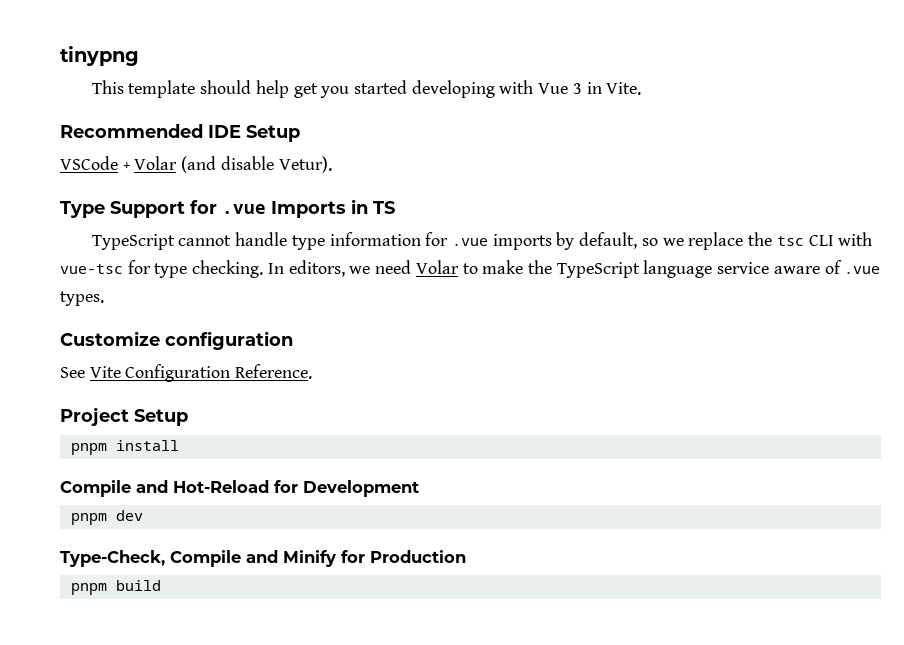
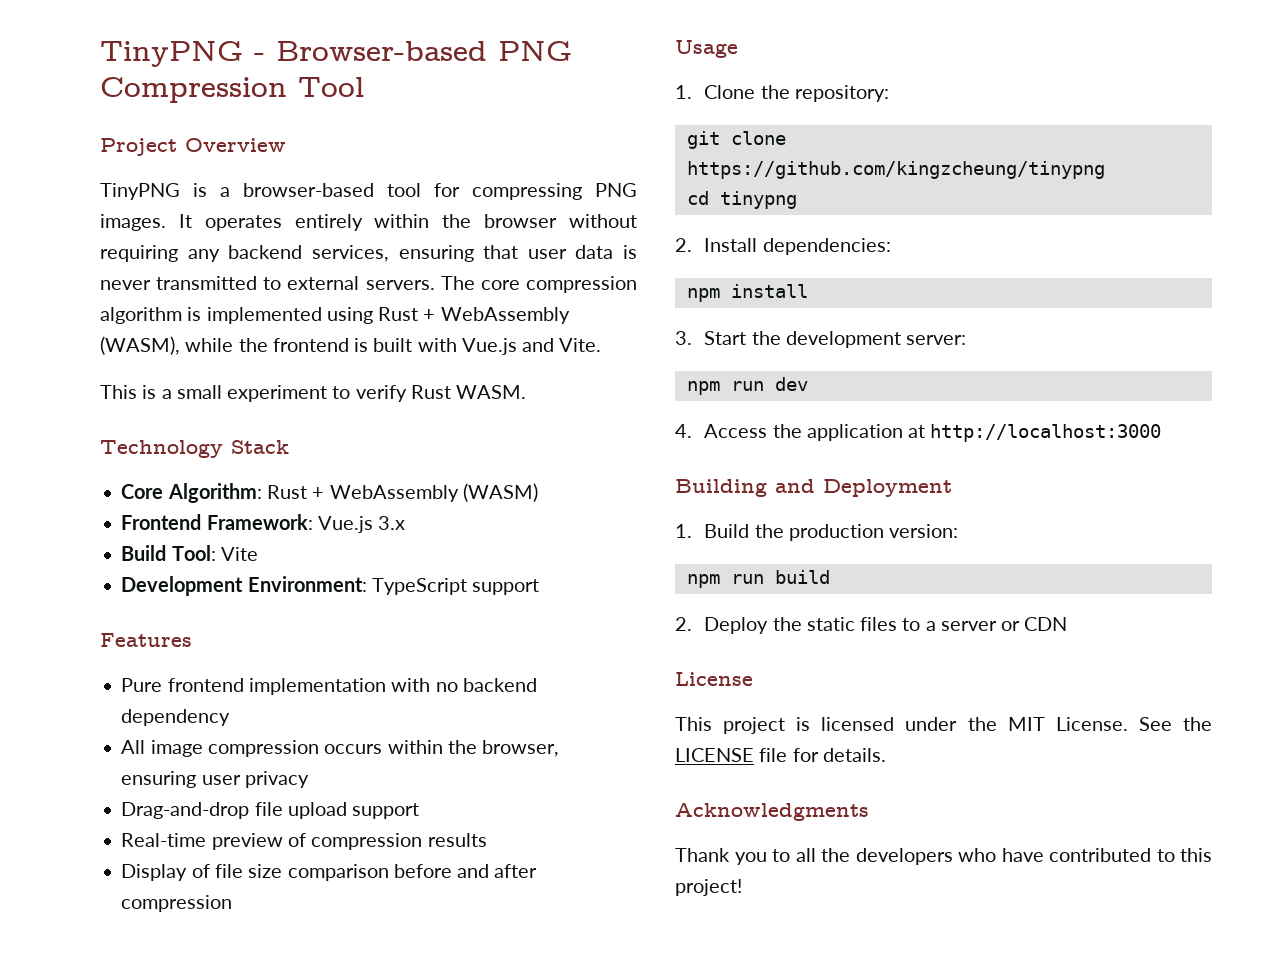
- tinypng
- This template should help get you started developing with Vue 3 in Vite.
- Recommended IDE Setup
- VSCode + Volar (and disable Vetur).
- Type Support for .vue Imports in TS
- TypeScript cannot handle type information for .vue imports by default, so we replace the tsc CLI with vue-tsc for type checking. In editors, we need Volar to make the TypeScript language service aware of .vue types.
- Customize configuration
- See Vite Configuration Reference.
- Project Setup
- pnpm install
- Compile and Hot-Reload for Development
- pnpm dev
- Type-Check, Compile and Minify for Production
- pnpm build
+ TinyPNG - Browser-based PNG Compression Tool
+ Project Overview
+ TinyPNG is a browser-based tool for compressing PNG images. It operates entirely within the browser without requiring any backend services, ensuring that user data is never transmitted to external servers. The core compression algorithm is implemented using Rust + WebAssembly (WASM), while the frontend is built with Vue.js and Vite.
+ This is a small experiment to verify Rust WASM.
+ Technology Stack
+ Core Algorithm: Rust + WebAssembly (WASM)
+ Frontend Framework: Vue.js 3.x
+ Build Tool: Vite
+ Development Environment: TypeScript support
+ Features
+ Pure frontend implementation with no backend dependency
+ All image compression occurs within the browser, ensuring user privacy
+ Drag-and-drop file upload support
+ Real-time preview of compression results
+ Display of file size comparison before and after compression
+ Usage
+ 1. Clone the repository:
+ git clone https://github.com/kingzcheung/tinypng
+ cd tinypng
+ 2. Install dependencies:
+ npm install
+ 3. Start the development server:
+ npm run dev
+ 4. Access the application at http://localhost:3000
+ Building and Deployment
+ 1. Build the production version:
+ npm run build
+ 2. Deploy the static files to a server or CDN
+ License
+ This project is licensed under the MIT License. See the LICENSE file for details.
+ Acknowledgments
+ Thank you to all the developers who have contributed to this project!

